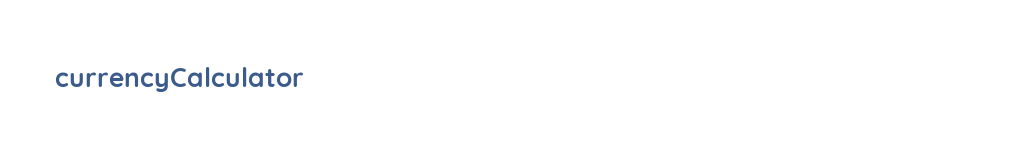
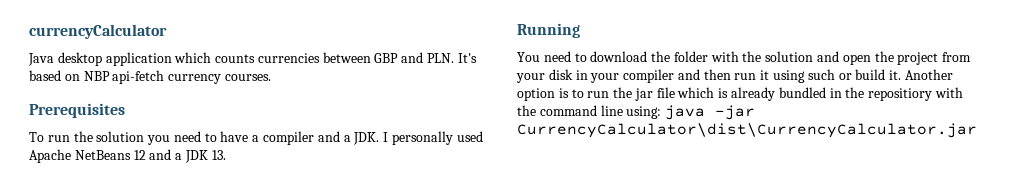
+ Java desktop application which counts currencies between GBP and PLN. It's based on NBP api-fetch currency courses.
+ Prerequisites
+ To run the solution you need to have a compiler and a JDK. I personally used Apache NetBeans 12 and a JDK 13.
+ Running
+ You need to download the folder with the solution and open the project from your disk in your compiler and then run it using such or build it. Another option is to run the jar file which is already bundled in the repositiory with the command line using: java -jar CurrencyCalculator\dist\CurrencyCalculator.jar

